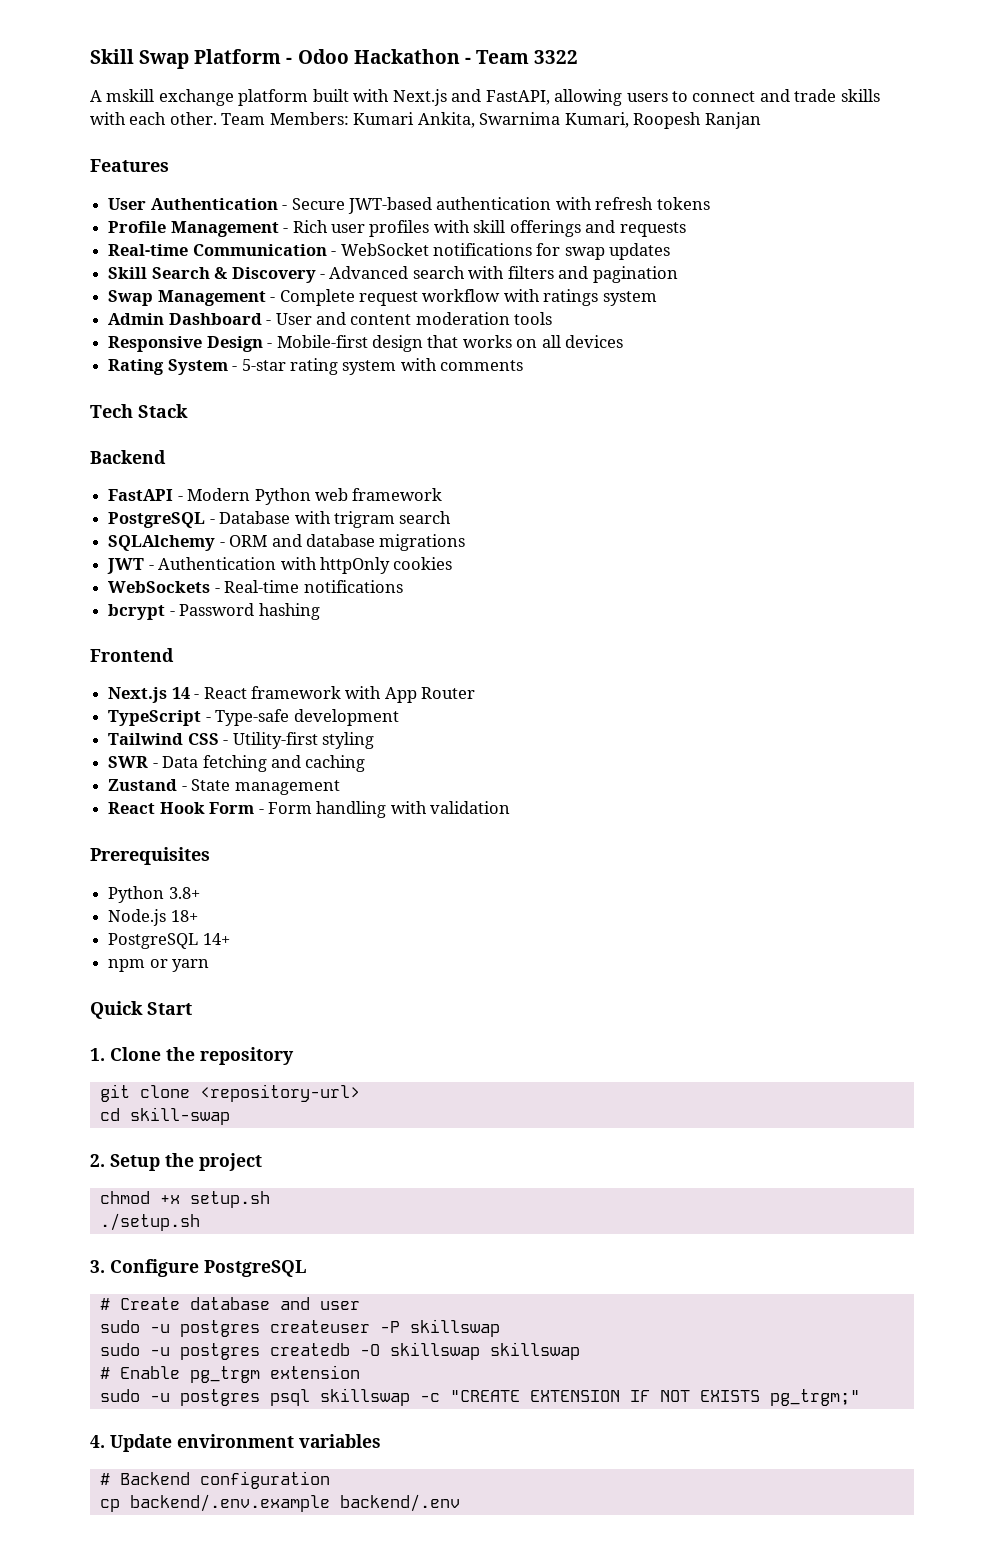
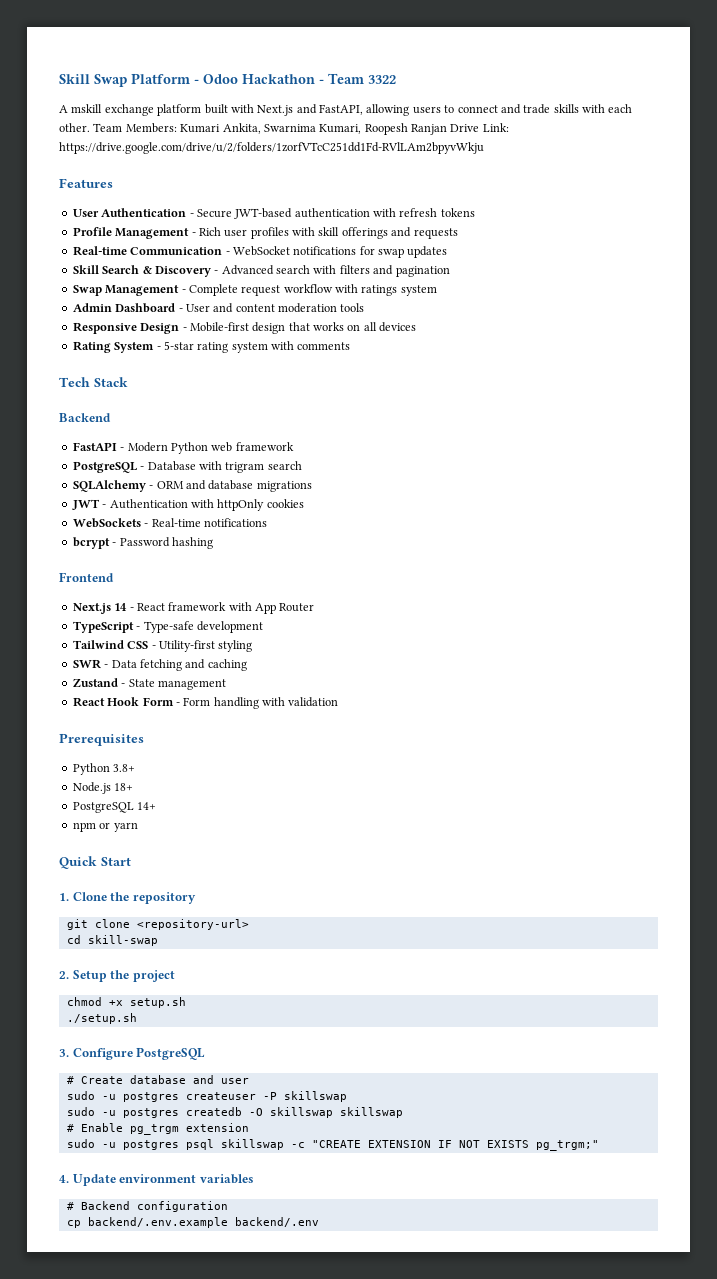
- Team Members: Kumari Ankita, Swarnima Kumari, Roopesh Ranjan
+ Team Members: Kumari Ankita, Swarnima Kumari, Roopesh Ranjan Drive Link: https://drive.google.com/drive/u/2/folders/1zorfVTcC251dd1Fd-RVlLAm2bpyvWkju

